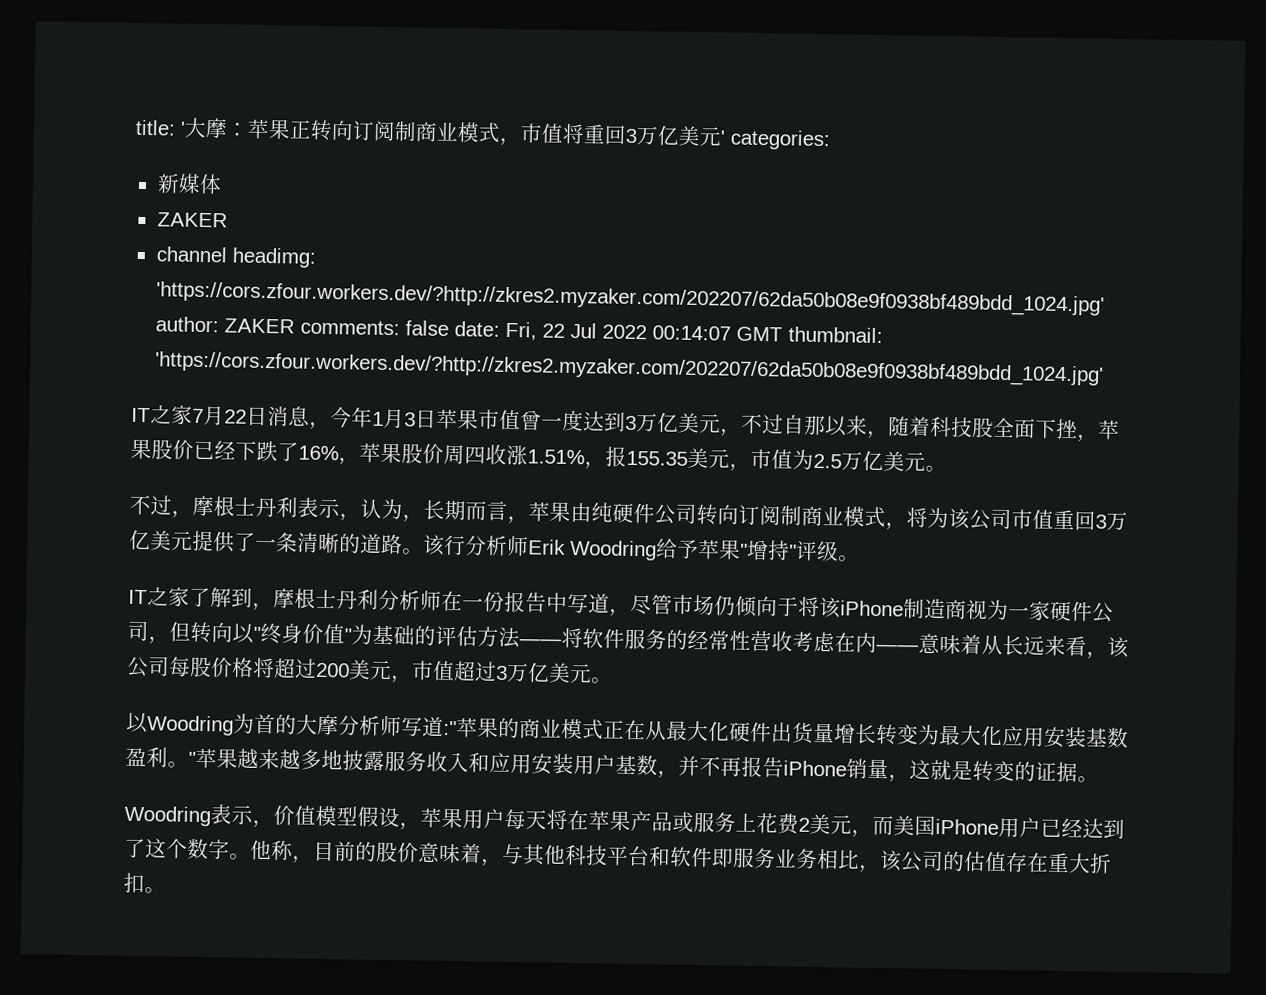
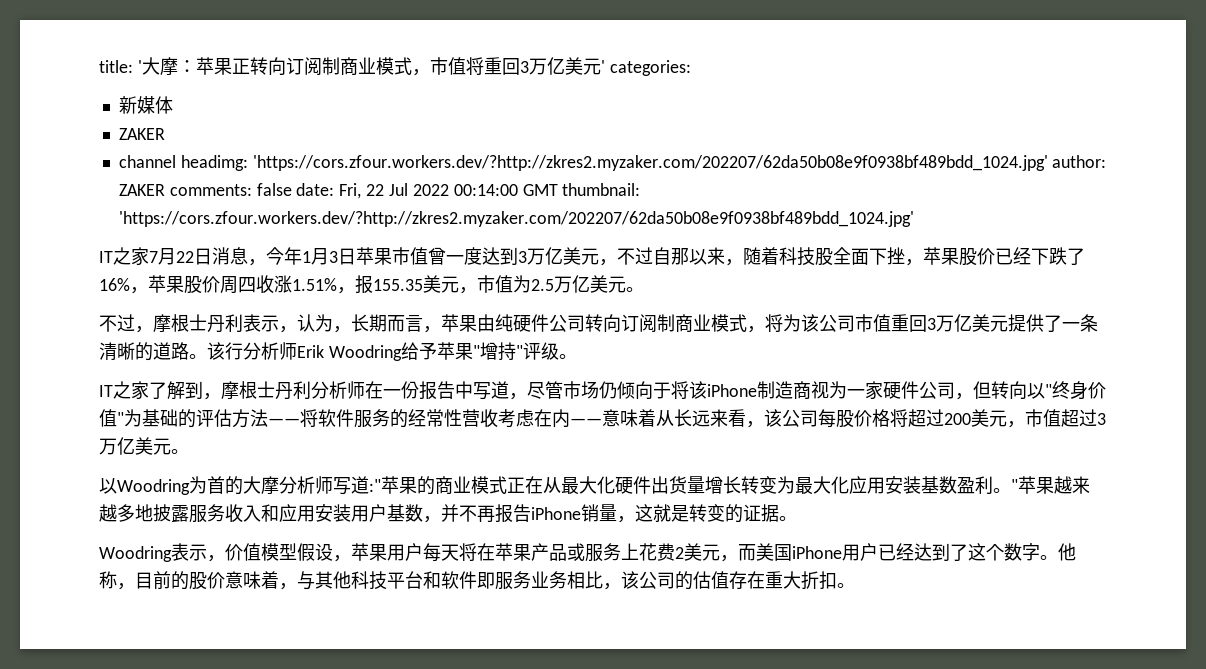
- channel headimg: 'https://cors.zfour.workers.dev/?http://zkres2.myzaker.com/202207/62da50b08e9f0938bf489bdd_1024.jpg' author: ZAKER comments: false date: Fri, 22 Jul 2022 00:14:07 GMT thumbnail: 'https://cors.zfour.workers.dev/?http://zkres2.myzaker.com/202207/62da50b08e9f0938bf489bdd_1024.jpg'
+ channel headimg: 'https://cors.zfour.workers.dev/?http://zkres2.myzaker.com/202207/62da50b08e9f0938bf489bdd_1024.jpg' author: ZAKER comments: false date: Fri, 22 Jul 2022 00:14:00 GMT thumbnail: 'https://cors.zfour.workers.dev/?http://zkres2.myzaker.com/202207/62da50b08e9f0938bf489bdd_1024.jpg'

